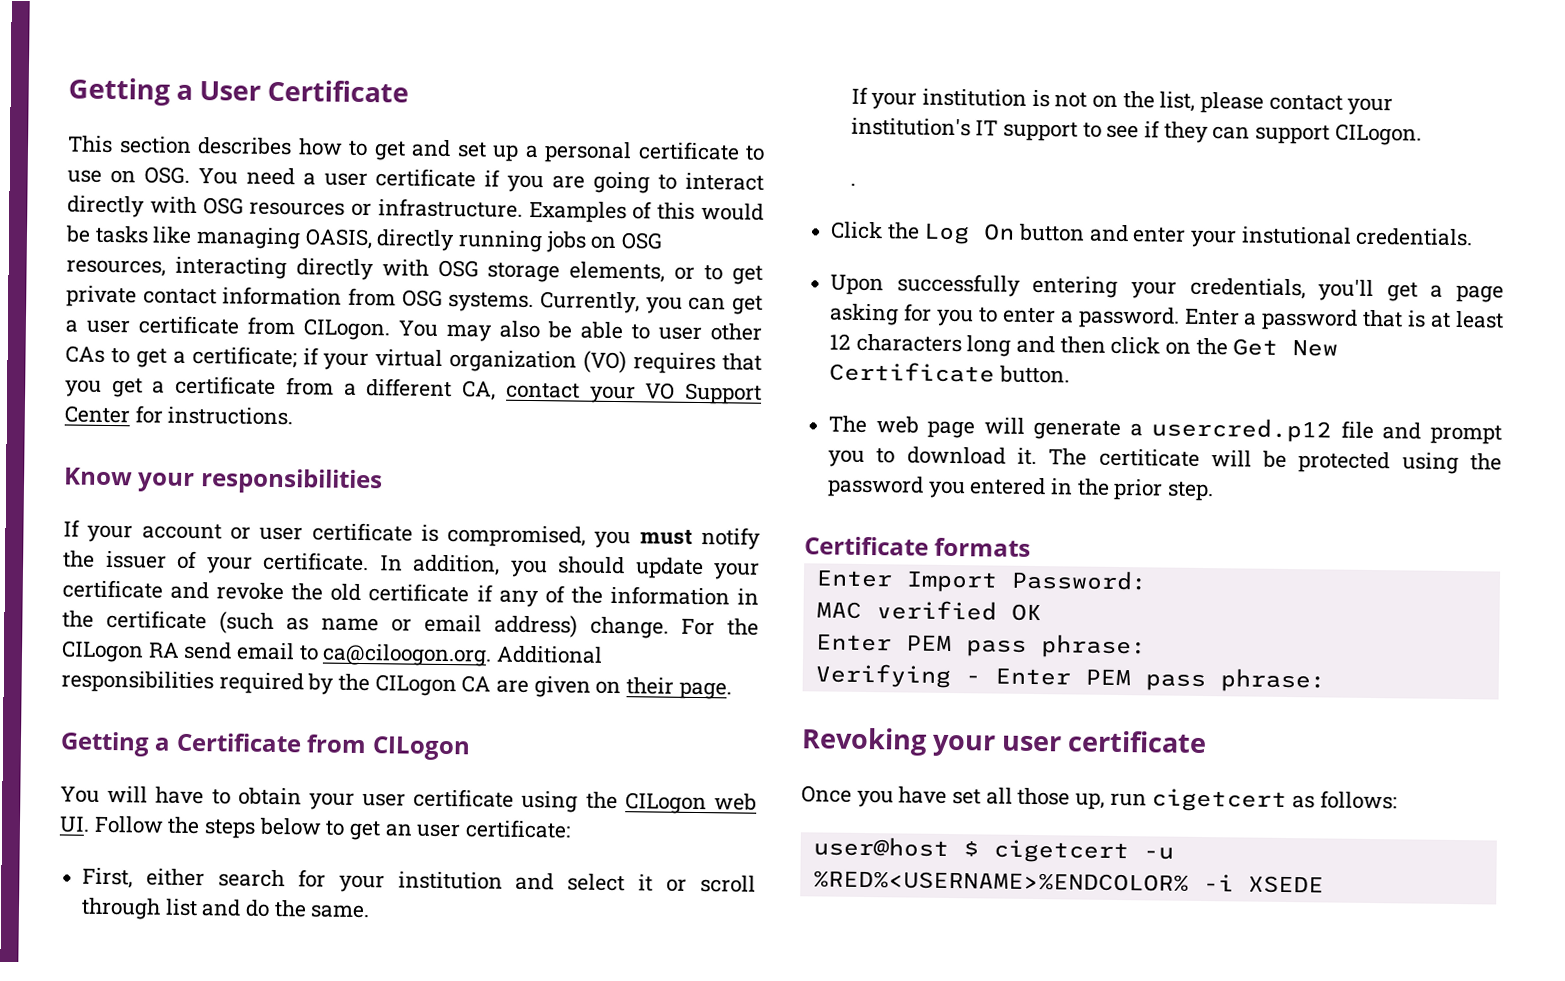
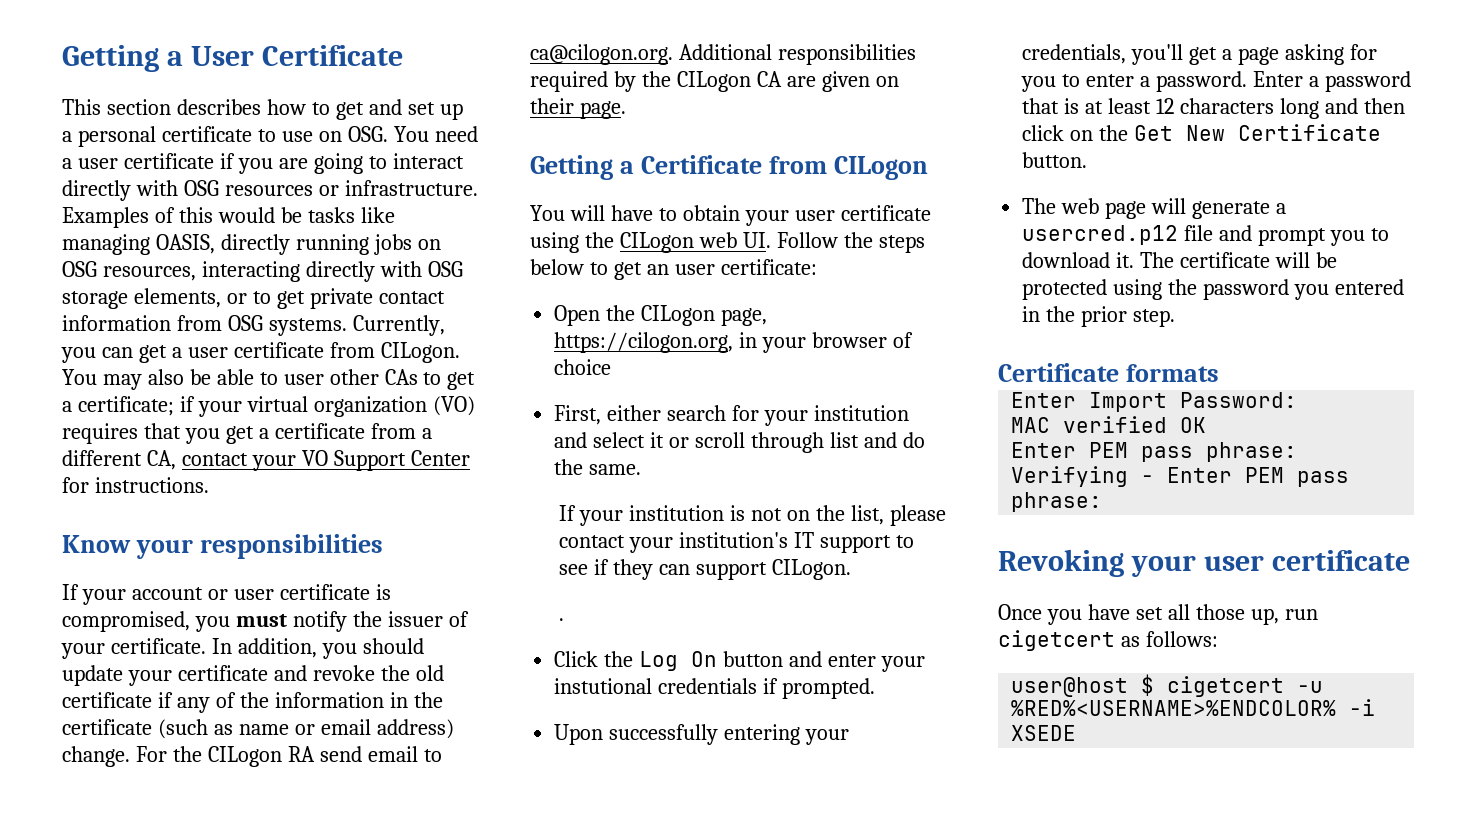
- For the CILogon RA send email to ca@ciloogon.org. Additional responsibilities required by the CILogon CA are given on their page.
+ For the CILogon RA send email to ca@cilogon.org. Additional responsibilities required by the CILogon CA are given on their page.
+ Open the CILogon page, https://cilogon.org, in your browser of choice
- Click the Log On button and enter your instutional credentials.
+ Click the Log On button and enter your instutional credentials if prompted.
- The certiticate will be protected using the password you entered in the prior step.
+ The certificate will be protected using the password you entered in the prior step.

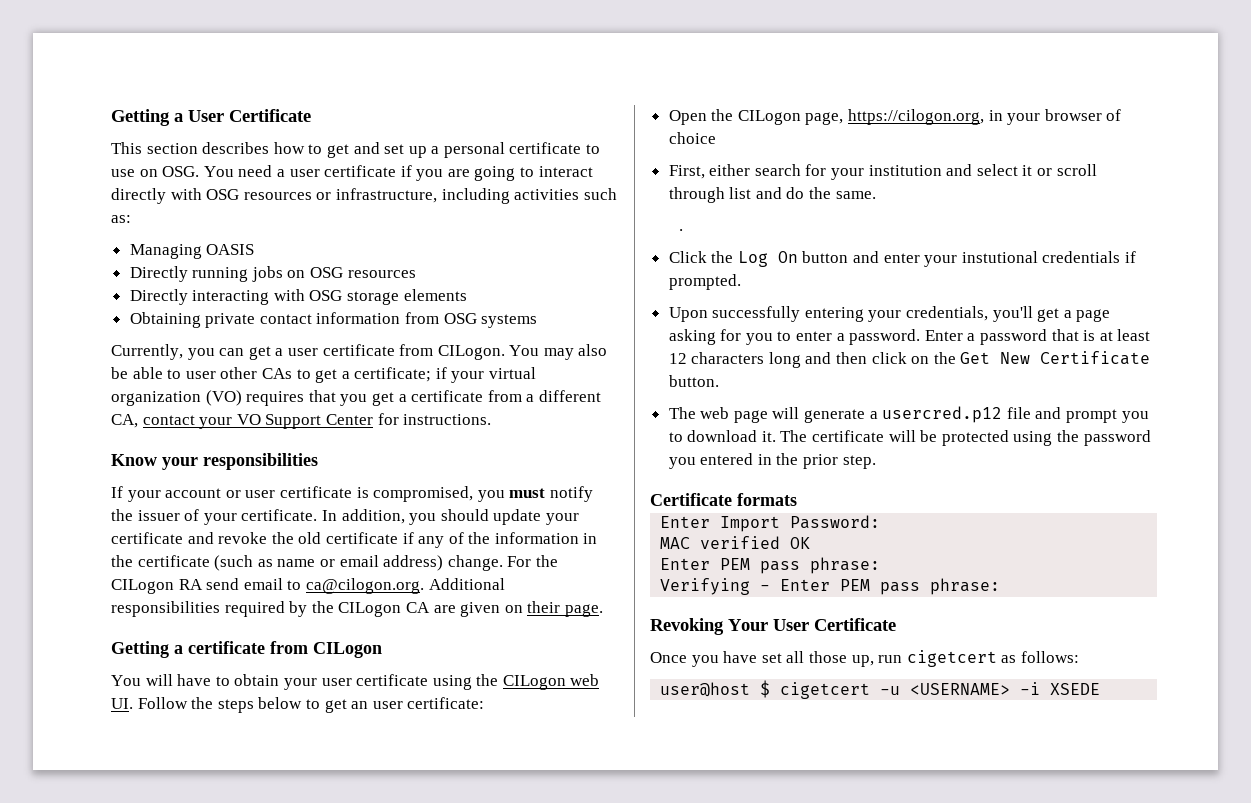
- This section describes how to get and set up a personal certificate to use on OSG. You need a user certificate if you are going to interact directly with OSG resources or infrastructure. Examples of this would be tasks like managing OASIS, directly running jobs on OSG resources, interacting directly with OSG storage elements, or to get private contact information from OSG systems. Currently, you can get a user certificate from CILogon.
+ This section describes how to get and set up a personal certificate to use on OSG. You need a user certificate if you are going to interact directly with OSG resources or infrastructure, including activities such as:
+ Managing OASIS
+ Directly running jobs on OSG resources
+ Directly interacting with OSG storage elements
+ Obtaining private contact information from OSG systems
+ Currently, you can get a user certificate from CILogon.
- Getting a Certificate from CILogon
+ Getting a certificate from CILogon
- If your institution is not on the list, please contact your institution's IT support to see if they can support CILogon.
- Revoking your user certificate
+ Revoking Your User Certificate
- user@host $ cigetcert -u %RED%<USERNAME>%ENDCOLOR% -i XSEDE
+ user@host $ cigetcert -u <USERNAME> -i XSEDE

